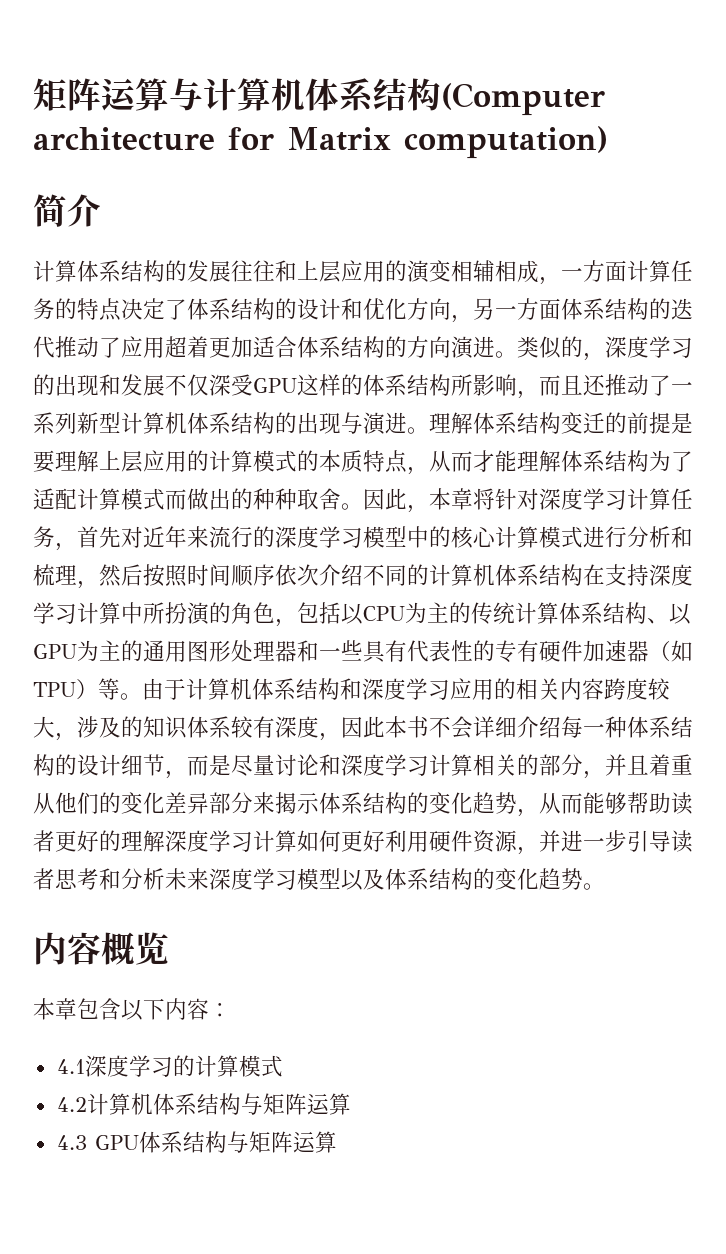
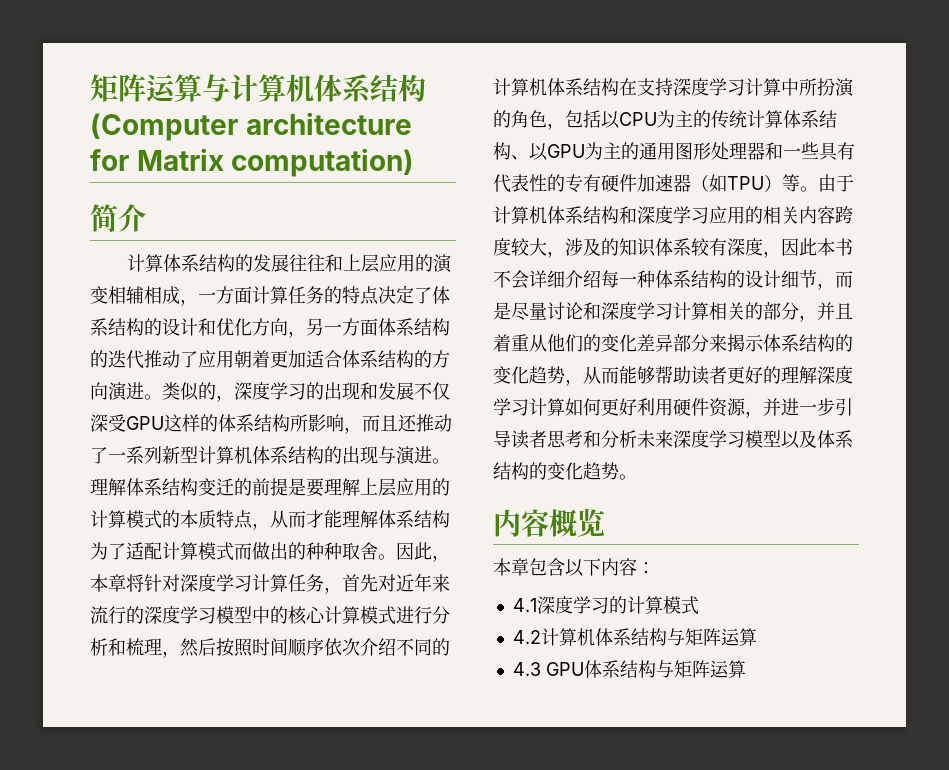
- 计算体系结构的发展往往和上层应用的演变相辅相成，一方面计算任务的特点决定了体系结构的设计和优化方向，另一方面体系结构的迭代推动了应用超着更加适合体系结构的方向演进。
+ 计算体系结构的发展往往和上层应用的演变相辅相成，一方面计算任务的特点决定了体系结构的设计和优化方向，另一方面体系结构的迭代推动了应用朝着更加适合体系结构的方向演进。

